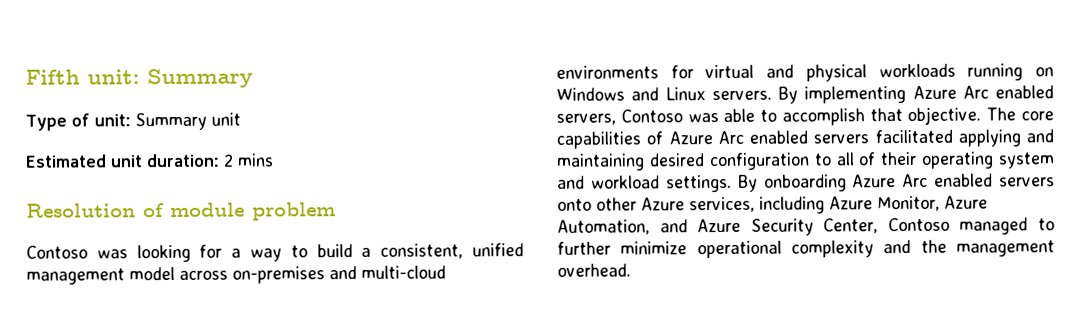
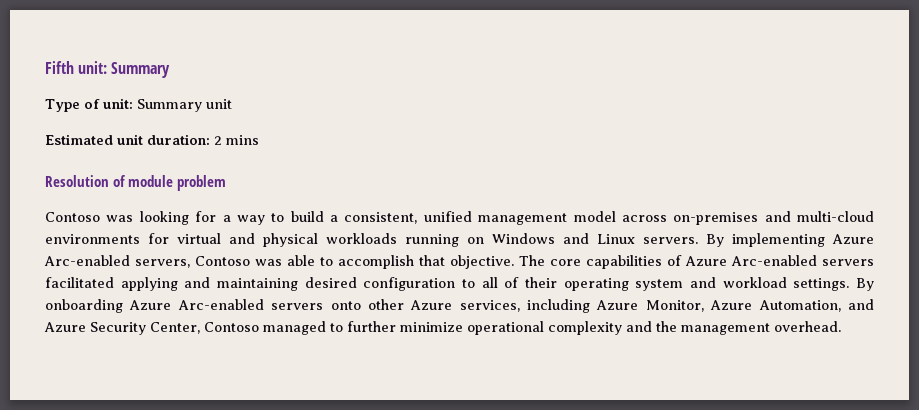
- By implementing Azure Arc enabled servers, Contoso was able to accomplish that objective.
+ By implementing Azure Arc-enabled servers, Contoso was able to accomplish that objective.
- The core capabilities of Azure Arc enabled servers facilitated applying and maintaining desired configuration to all of their operating system and workload settings.
+ The core capabilities of Azure Arc-enabled servers facilitated applying and maintaining desired configuration to all of their operating system and workload settings.
- By onboarding Azure Arc enabled servers onto other Azure services, including Azure Monitor, Azure Automation, and Azure Security Center, Contoso managed to further minimize operational complexity and the management overhead.
+ By onboarding Azure Arc-enabled servers onto other Azure services, including Azure Monitor, Azure Automation, and Azure Security Center, Contoso managed to further minimize operational complexity and the management overhead.

